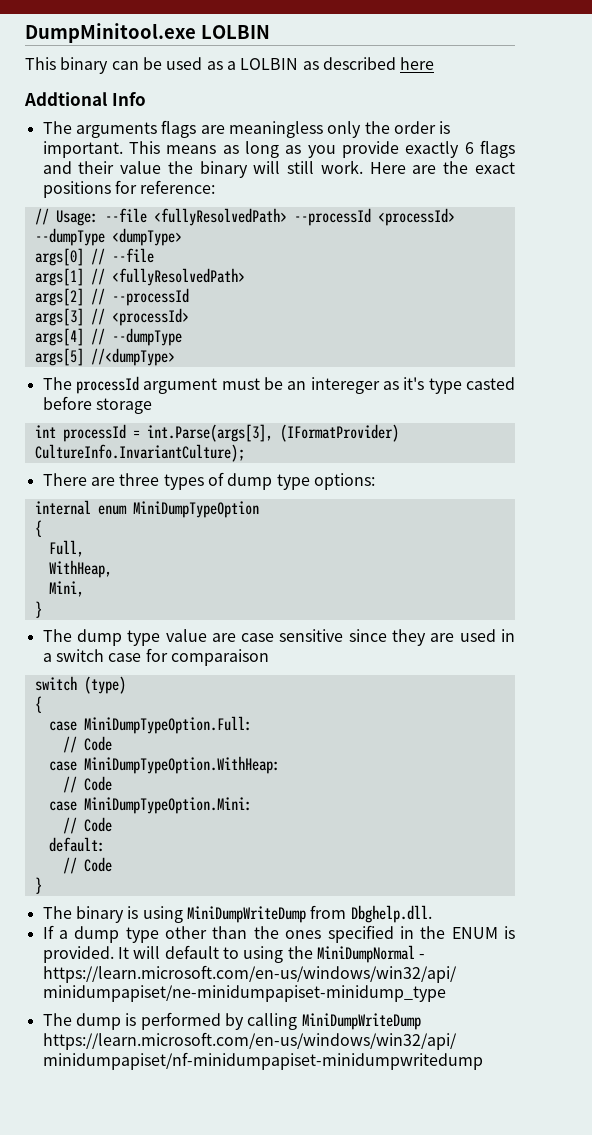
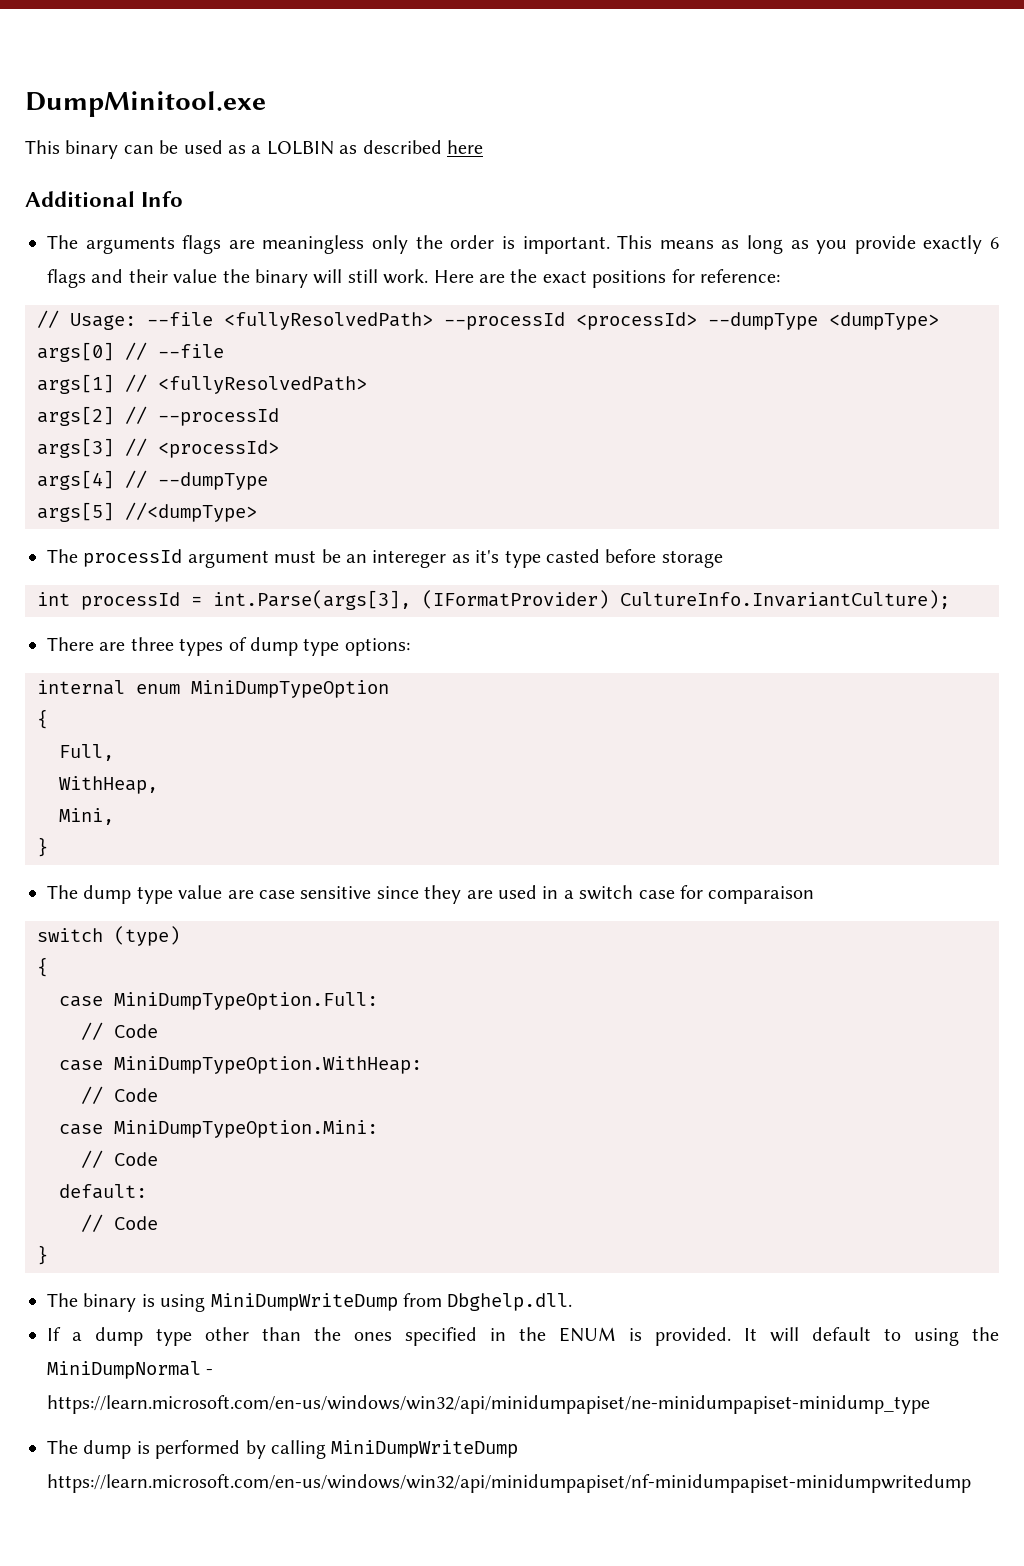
- DumpMinitool.exe LOLBIN
+ DumpMinitool.exe
- Addtional Info
+ Additional Info

